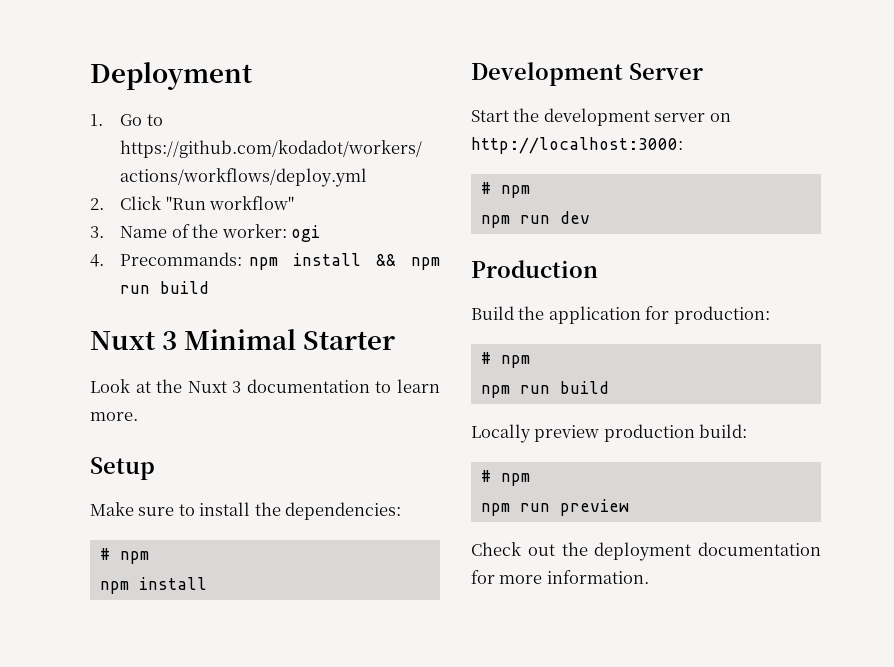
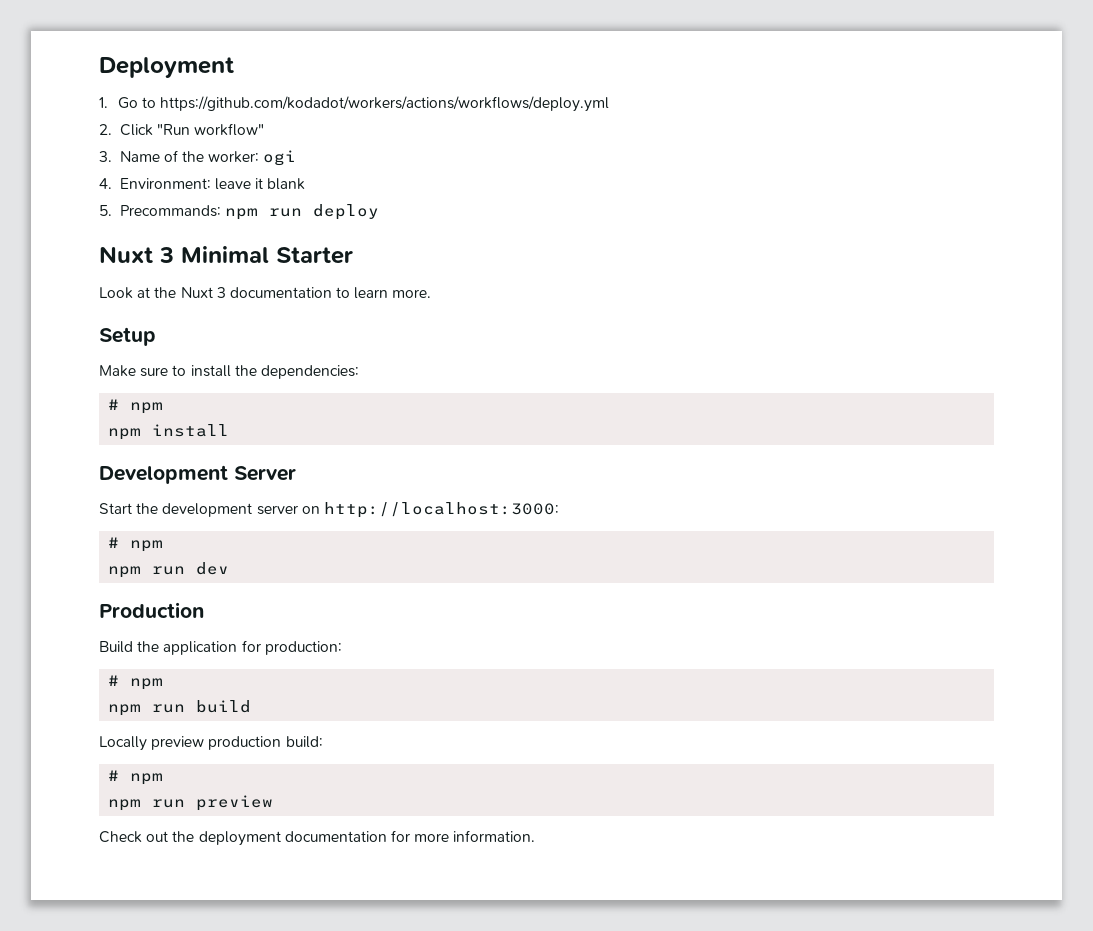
- 4. Precommands: npm install && npm run build
+ 4. Environment: leave it blank
+ 5. Precommands: npm run deploy

